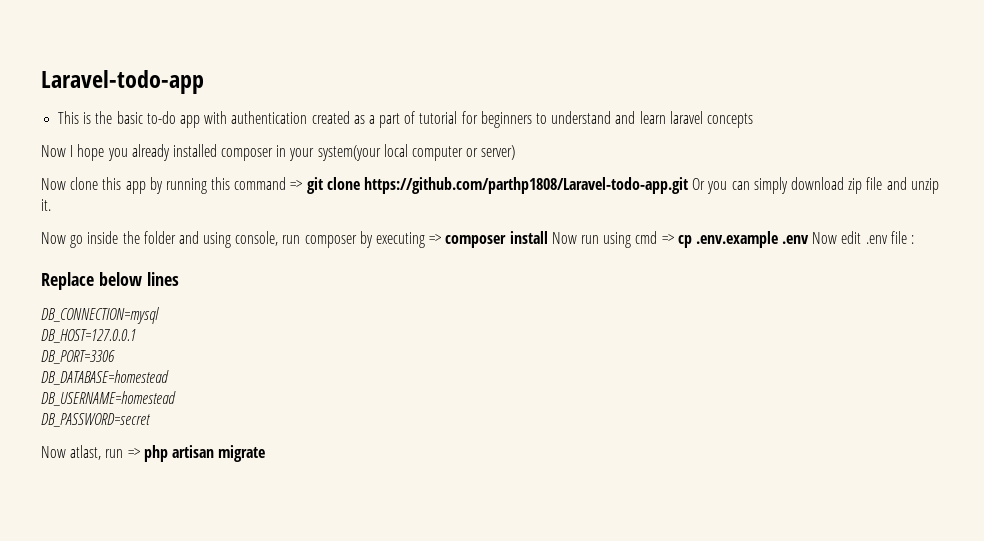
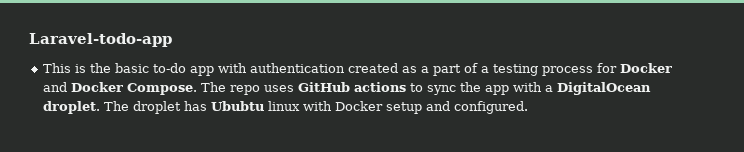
- This is the basic to-do app with authentication created as a part of tutorial for beginners to understand and learn laravel concepts
- Now I hope you already installed composer in your system(your local computer or server)
- Now clone this app by running this command => git clone https://github.com/parthp1808/Laravel-todo-app.git Or you can simply download zip file and unzip it.
- Now go inside the folder and using console, run composer by executing => composer install Now run using cmd => cp .env.example .env Now edit .env file :
- Replace below lines
- DB_CONNECTION=mysql
- DB_HOST=127.0.0.1
- DB_PORT=3306
- DB_DATABASE=homestead
- DB_USERNAME=homestead
- DB_PASSWORD=secret
- Now atlast, run => php artisan migrate
+ This is the basic to-do app with authentication created as a part of a testing process for Docker and Docker Compose. The repo uses GitHub actions to sync the app with a DigitalOcean droplet. The droplet has Ububtu linux with Docker setup and configured.

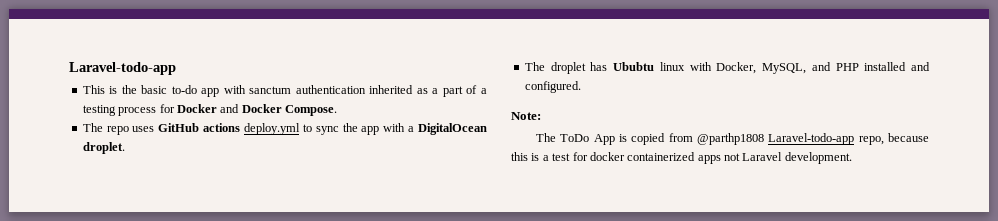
- This is the basic to-do app with authentication created as a part of a testing process for Docker and Docker Compose. The repo uses GitHub actions to sync the app with a DigitalOcean droplet. The droplet has Ububtu linux with Docker setup and configured.
+ This is the basic to-do app with sanctum authentication inherited as a part of a testing process for Docker and Docker Compose.
+ The repo uses GitHub actions deploy.yml to sync the app with a DigitalOcean droplet.
+ The droplet has Ububtu linux with Docker, MySQL, and PHP installed and configured.
+ Note:
+ The ToDo App is copied from @parthp1808 Laravel-todo-app repo, because this is a test for docker containerized apps not Laravel development.

